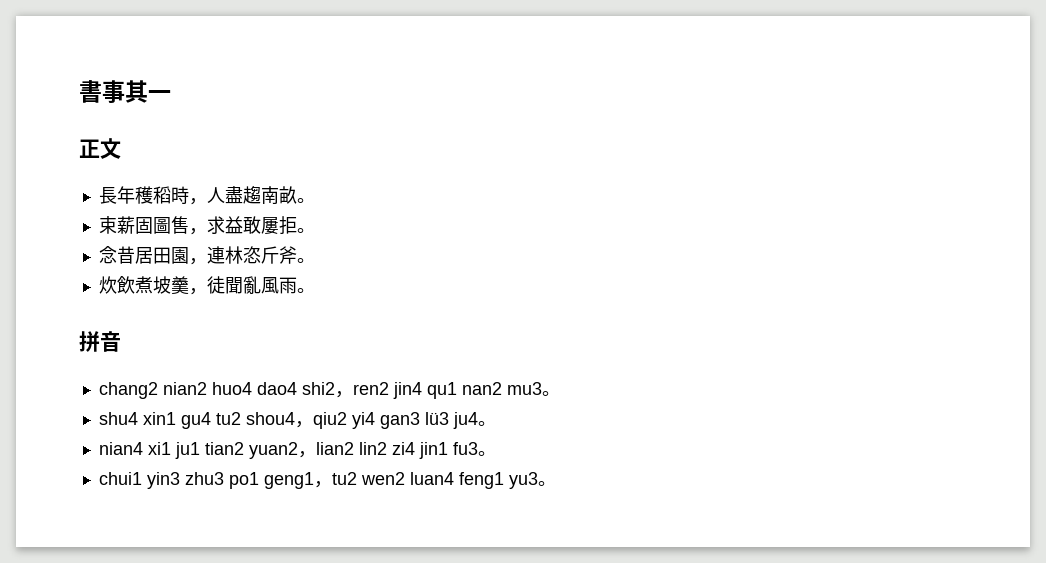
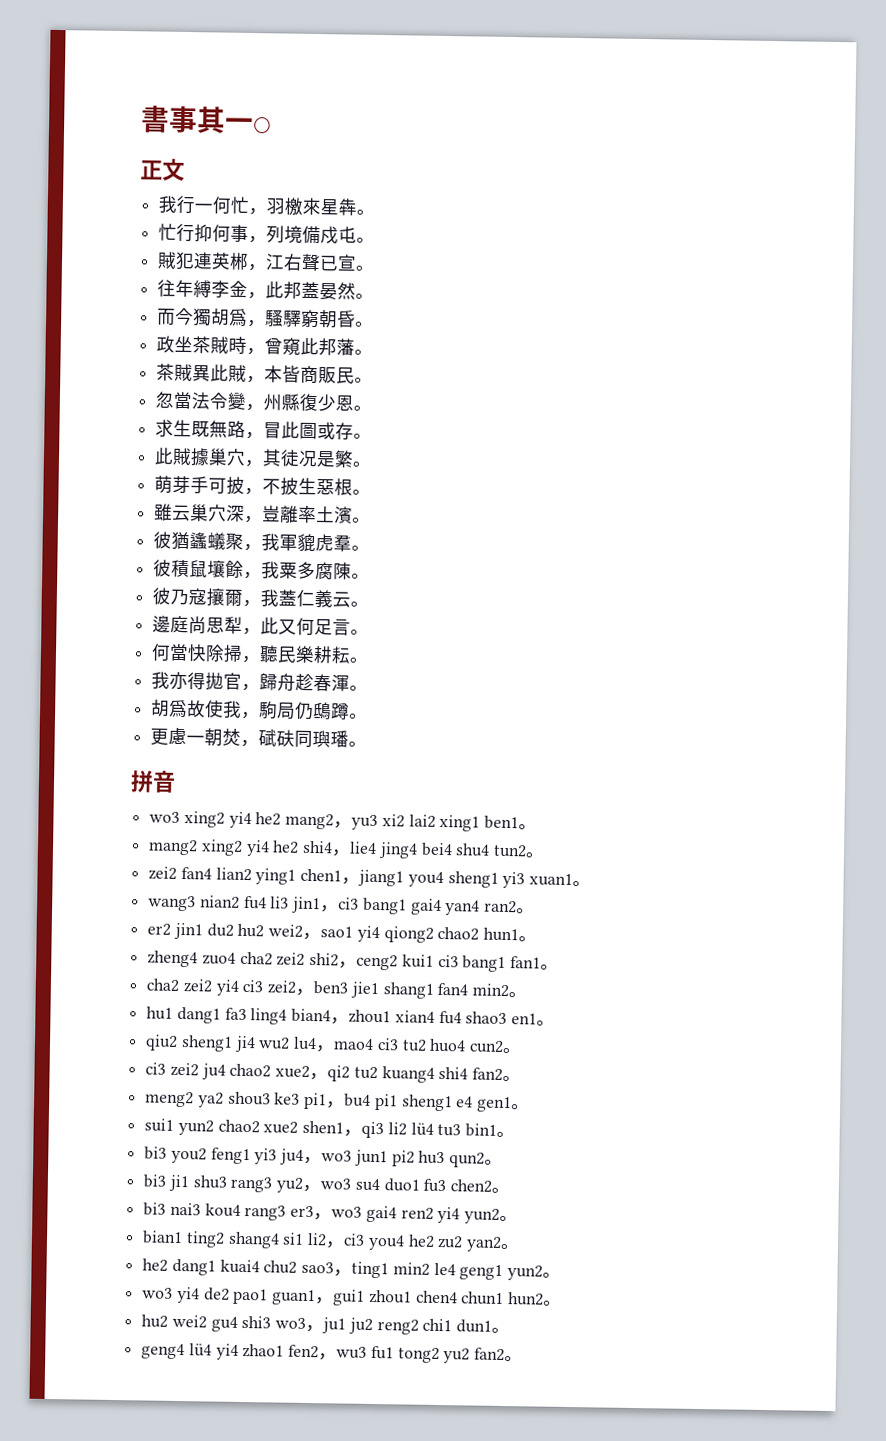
- 書事其一
+ 書事其一○
- 長年穫稻時，人盡趨南畝。
- 束薪固圖售，求益敢屢拒。
- 念昔居田園，連林恣斤斧。
- 炊飲煮坡羹，徒聞亂風雨。
+ 我行一何忙，羽檄來星犇。
+ 忙行抑何事，列境備戍屯。
+ 賊犯連英郴，江右聲已宣。
+ 往年縛李金，此邦蓋晏然。
+ 而今獨胡爲，騷驛窮朝昏。
+ 政坐茶賊時，曾窺此邦藩。
+ 茶賊異此賊，本皆商販民。
+ 忽當法令變，州縣復少恩。
+ 求生既無路，冒此圖或存。
+ 此賊據巢穴，其徒况是繁。
+ 萌芽手可披，不披生惡根。
+ 雖云巢穴深，豈離率土濱。
+ 彼猶蠭蟻聚，我軍貔虎羣。
+ 彼積鼠壤餘，我粟多腐陳。
+ 彼乃寇攘爾，我蓋仁義云。
+ 邊庭尚思犁，此又何足言。
+ 何當快除掃，聽民樂耕耘。
+ 我亦得拋官，歸舟趁春渾。
+ 胡爲故使我，駒局仍鴟蹲。
+ 更慮一朝焚，碔砆同璵璠。
  拼音
- chang2 nian2 huo4 dao4 shi2，ren2 jin4 qu1 nan2 mu3。
- shu4 xin1 gu4 tu2 shou4，qiu2 yi4 gan3 lü3 ju4。
- nian4 xi1 ju1 tian2 yuan2，lian2 lin2 zi4 jin1 fu3。
- chui1 yin3 zhu3 po1 geng1，tu2 wen2 luan4 feng1 yu3。
+ wo3 xing2 yi4 he2 mang2，yu3 xi2 lai2 xing1 ben1。
+ mang2 xing2 yi4 he2 shi4，lie4 jing4 bei4 shu4 tun2。
+ zei2 fan4 lian2 ying1 chen1，jiang1 you4 sheng1 yi3 xuan1。
+ wang3 nian2 fu4 li3 jin1，ci3 bang1 gai4 yan4 ran2。
+ er2 jin1 du2 hu2 wei2，sao1 yi4 qiong2 chao2 hun1。
+ zheng4 zuo4 cha2 zei2 shi2，ceng2 kui1 ci3 bang1 fan1。
+ cha2 zei2 yi4 ci3 zei2，ben3 jie1 shang1 fan4 min2。
+ hu1 dang1 fa3 ling4 bian4，zhou1 xian4 fu4 shao3 en1。
+ qiu2 sheng1 ji4 wu2 lu4，mao4 ci3 tu2 huo4 cun2。
+ ci3 zei2 ju4 chao2 xue2，qi2 tu2 kuang4 shi4 fan2。
+ meng2 ya2 shou3 ke3 pi1，bu4 pi1 sheng1 e4 gen1。
+ sui1 yun2 chao2 xue2 shen1，qi3 li2 lü4 tu3 bin1。
+ bi3 you2 feng1 yi3 ju4，wo3 jun1 pi2 hu3 qun2。
+ bi3 ji1 shu3 rang3 yu2，wo3 su4 duo1 fu3 chen2。
+ bi3 nai3 kou4 rang3 er3，wo3 gai4 ren2 yi4 yun2。
+ bian1 ting2 shang4 si1 li2，ci3 you4 he2 zu2 yan2。
+ he2 dang1 kuai4 chu2 sao3，ting1 min2 le4 geng1 yun2。
+ wo3 yi4 de2 pao1 guan1，gui1 zhou1 chen4 chun1 hun2。
+ hu2 wei2 gu4 shi3 wo3，ju1 ju2 reng2 chi1 dun1。
+ geng4 lü4 yi4 zhao1 fen2，wu3 fu1 tong2 yu2 fan2。

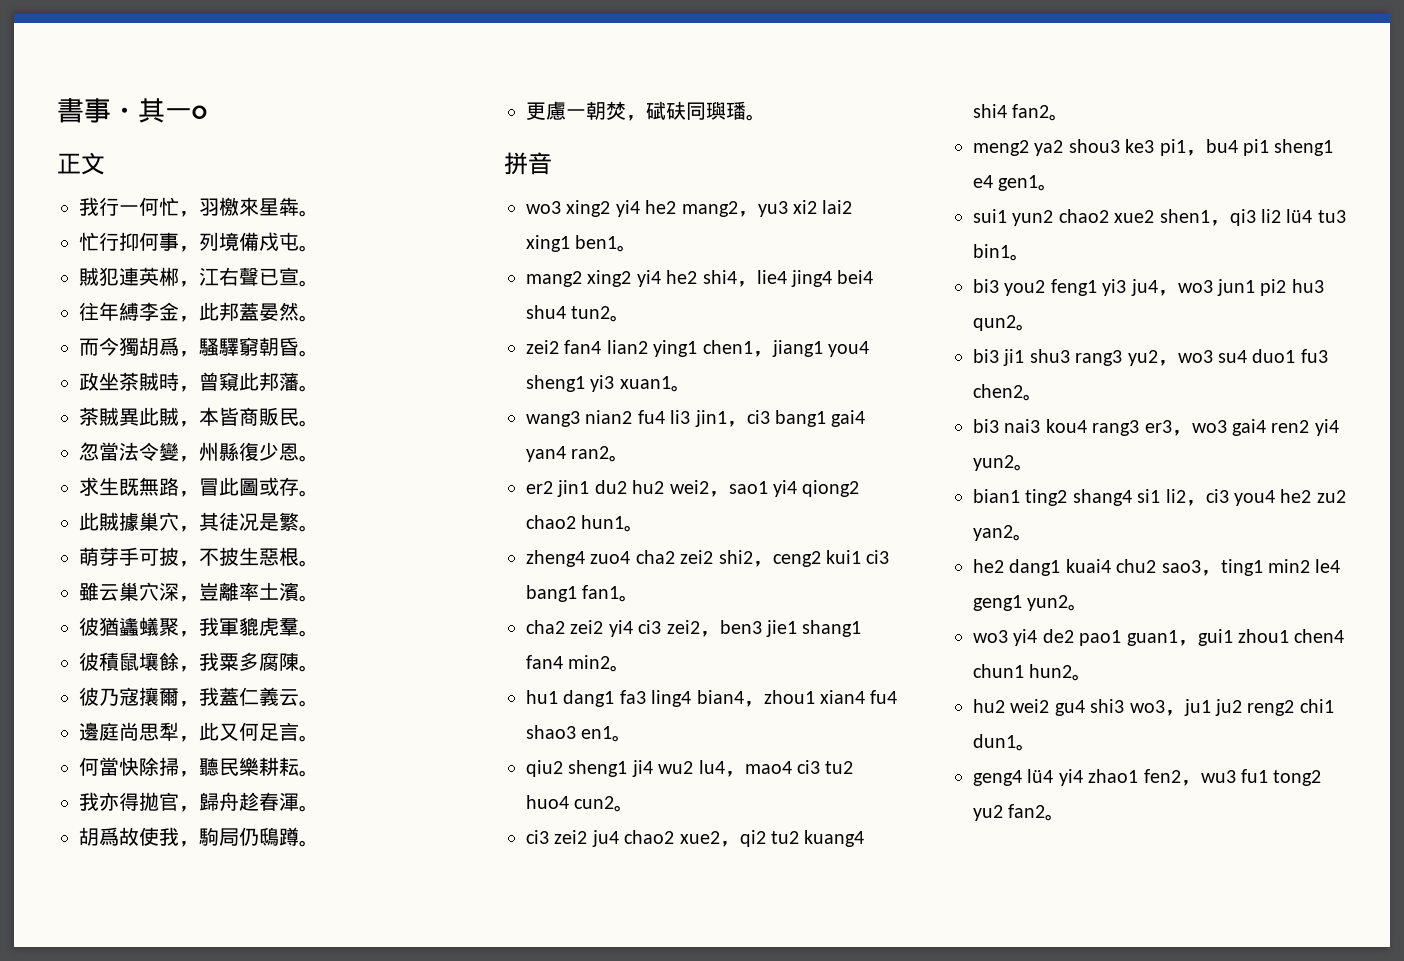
- 書事其一○
+ 書事・其一○

